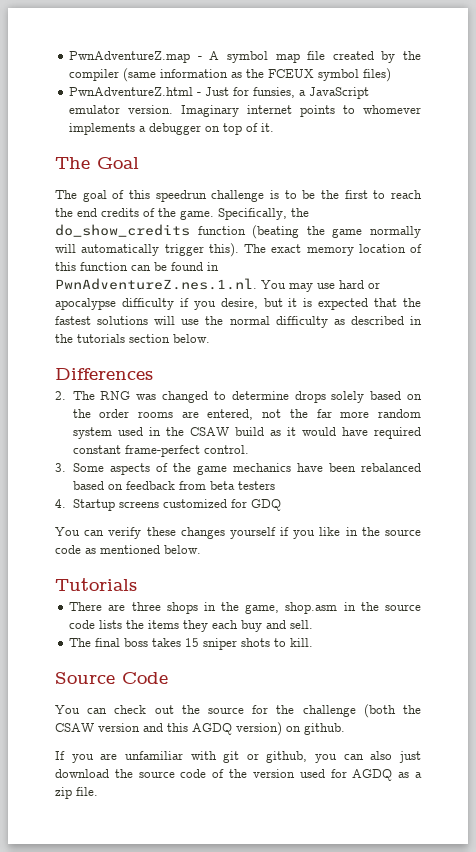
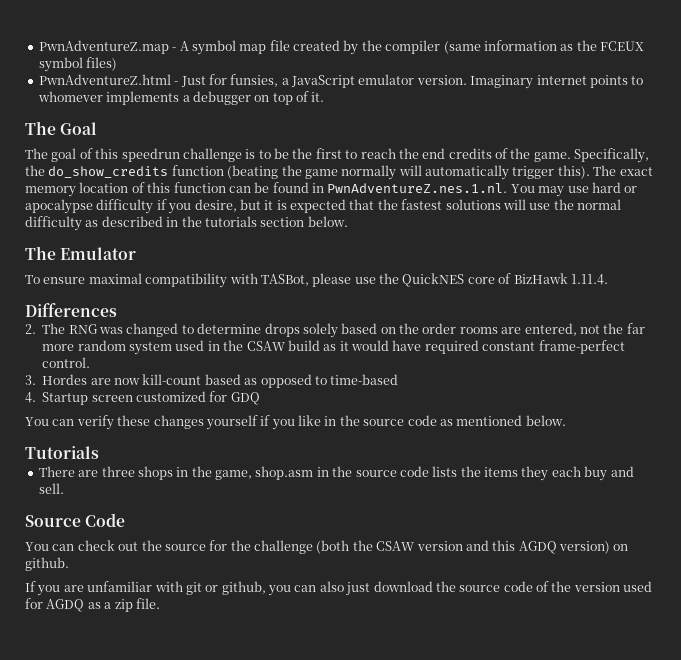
+ The Emulator
+ To ensure maximal compatibility with TASBot, please use the QuickNES core of BizHawk 1.11.4.
- 3. Some aspects of the game mechanics have been rebalanced based on feedback from beta testers
+ 3. Hordes are now kill-count based as opposed to time-based
- 4. Startup screens customized for GDQ
+ 4. Startup screen customized for GDQ
- The final boss takes 15 sniper shots to kill.

